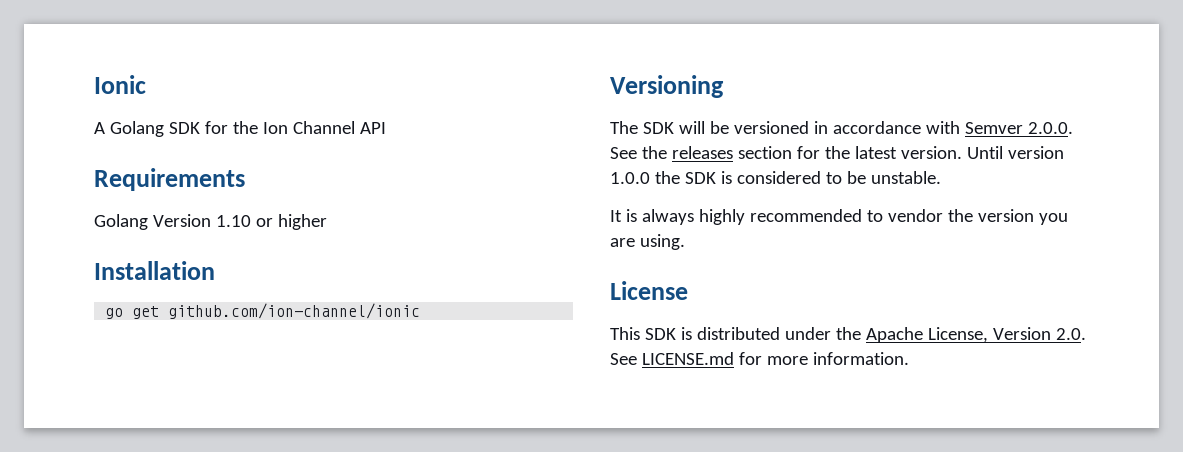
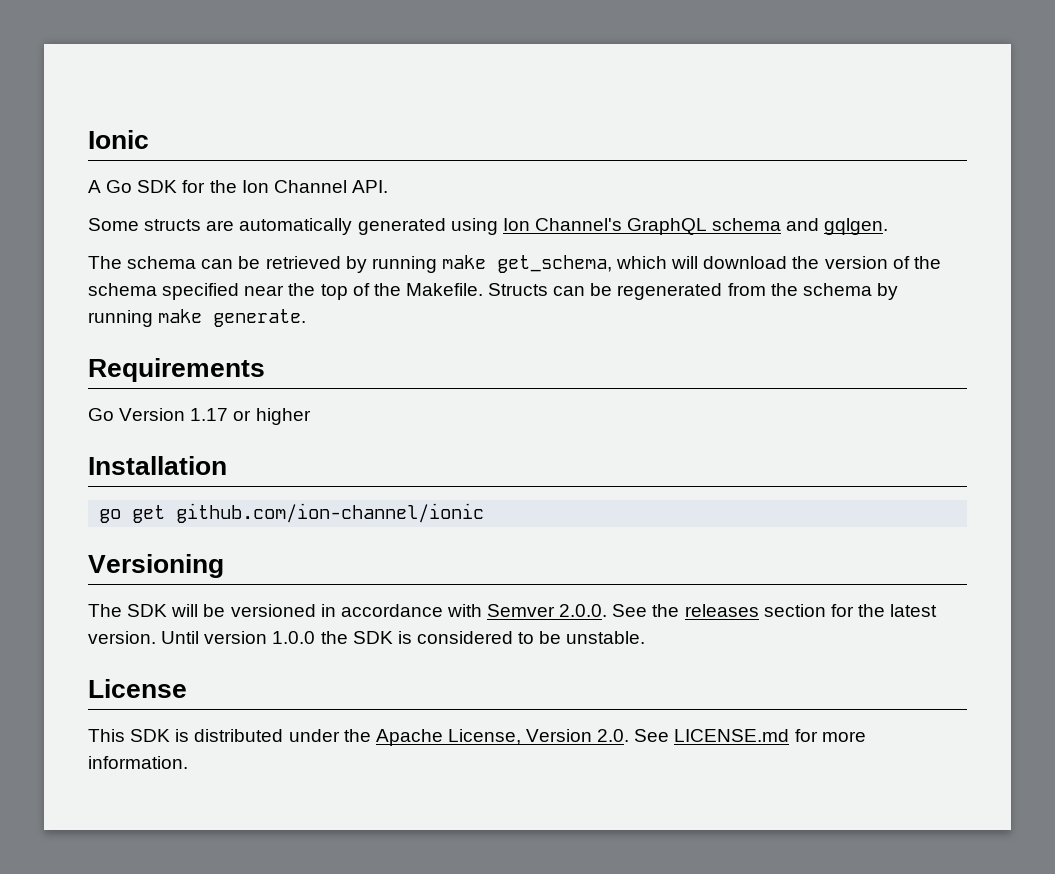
- A Golang SDK for the Ion Channel API
+ A Go SDK for the Ion Channel API.
+ Some structs are automatically generated using Ion Channel's GraphQL schema and gqlgen.
+ The schema can be retrieved by running make get_schema, which will download the version of the schema specified near the top of the Makefile. Structs can be regenerated from the schema by running make generate.
  Requirements
- Golang Version 1.10 or higher
+ Go Version 1.17 or higher
- It is always highly recommended to vendor the version you are using.

